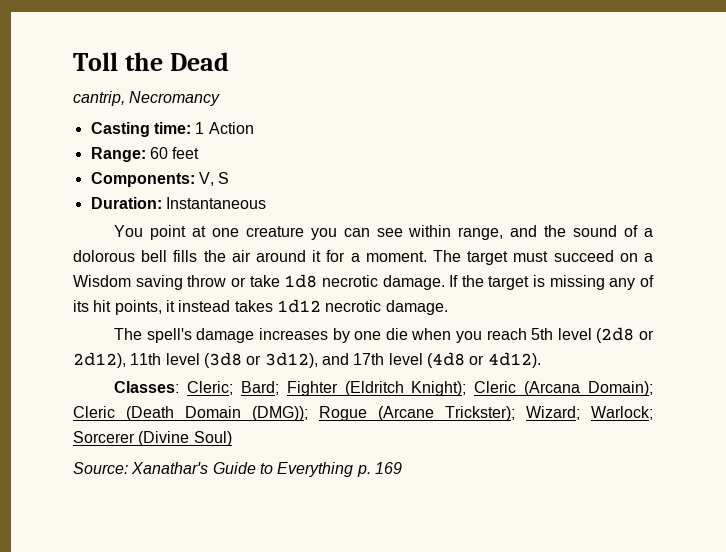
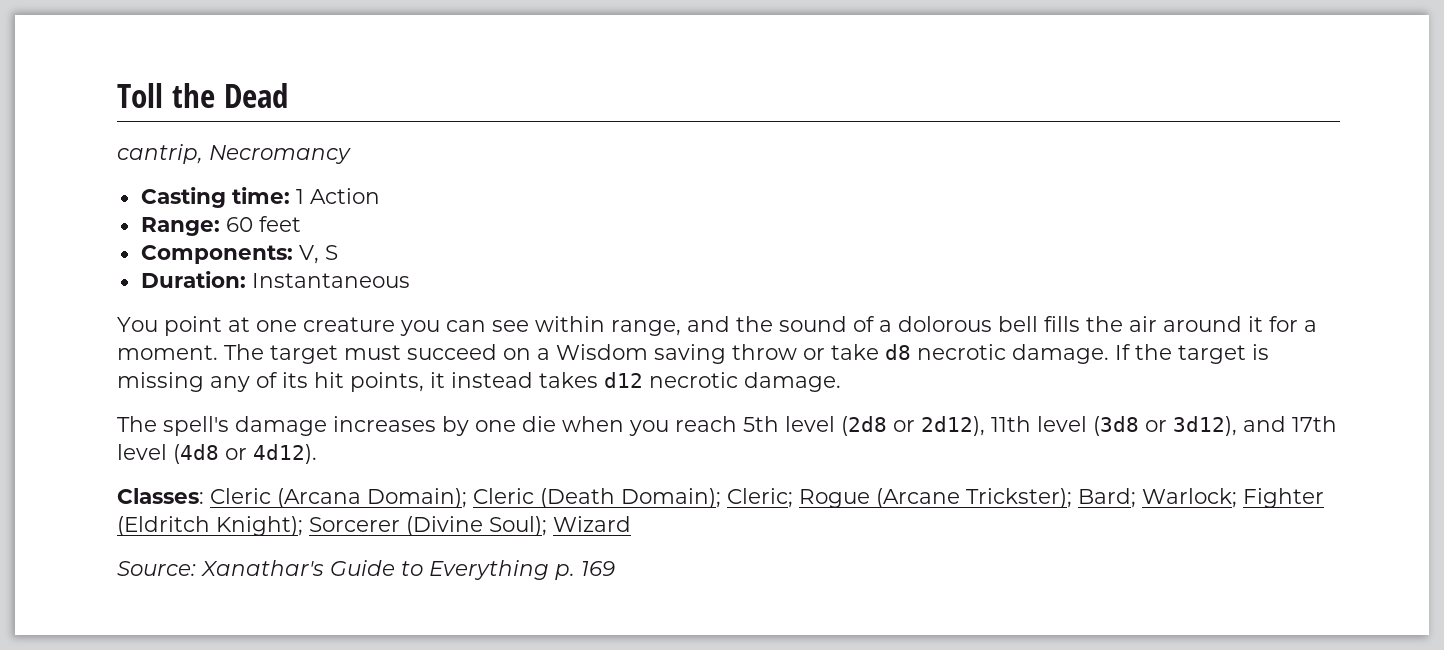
- The target must succeed on a Wisdom saving throw or take 1d8 necrotic damage.
+ The target must succeed on a Wisdom saving throw or take d8 necrotic damage.
- If the target is missing any of its hit points, it instead takes 1d12 necrotic damage.
+ If the target is missing any of its hit points, it instead takes d12 necrotic damage.
- Classes: Cleric; Bard; Fighter (Eldritch Knight); Cleric (Arcana Domain); Cleric (Death Domain (DMG)); Rogue (Arcane Trickster); Wizard; Warlock; Sorcerer (Divine Soul)
+ Classes: Cleric (Arcana Domain); Cleric (Death Domain); Cleric; Rogue (Arcane Trickster); Bard; Warlock; Fighter (Eldritch Knight); Sorcerer (Divine Soul); Wizard

